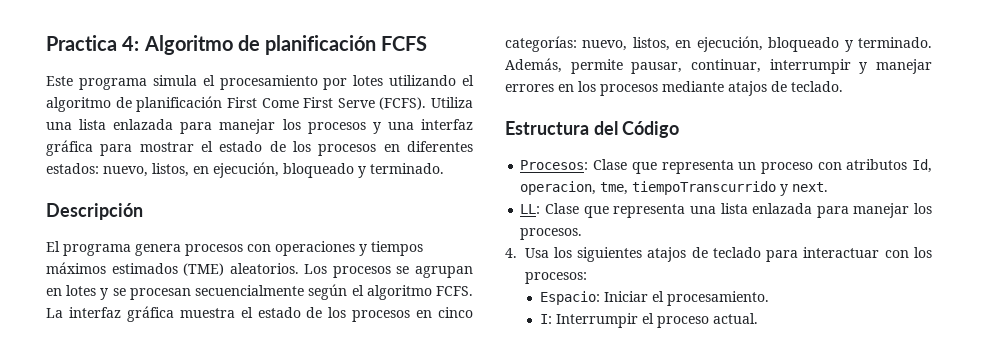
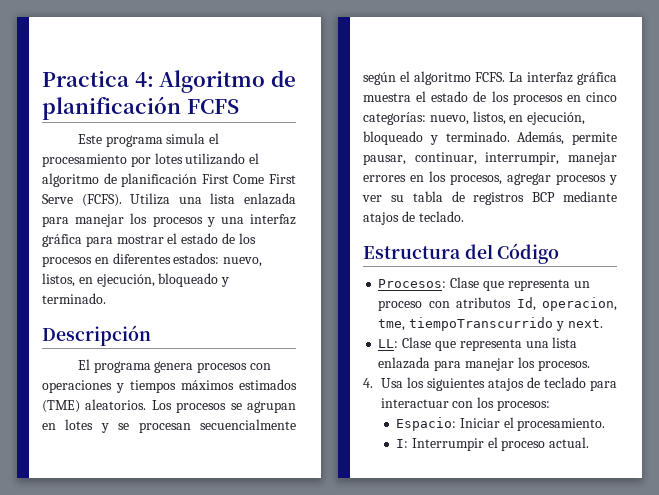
- Además, permite pausar, continuar, interrumpir y manejar errores en los procesos mediante atajos de teclado.
+ Además, permite pausar, continuar, interrumpir, manejar errores en los procesos, agregar procesos y ver su tabla de registros BCP mediante atajos de teclado.

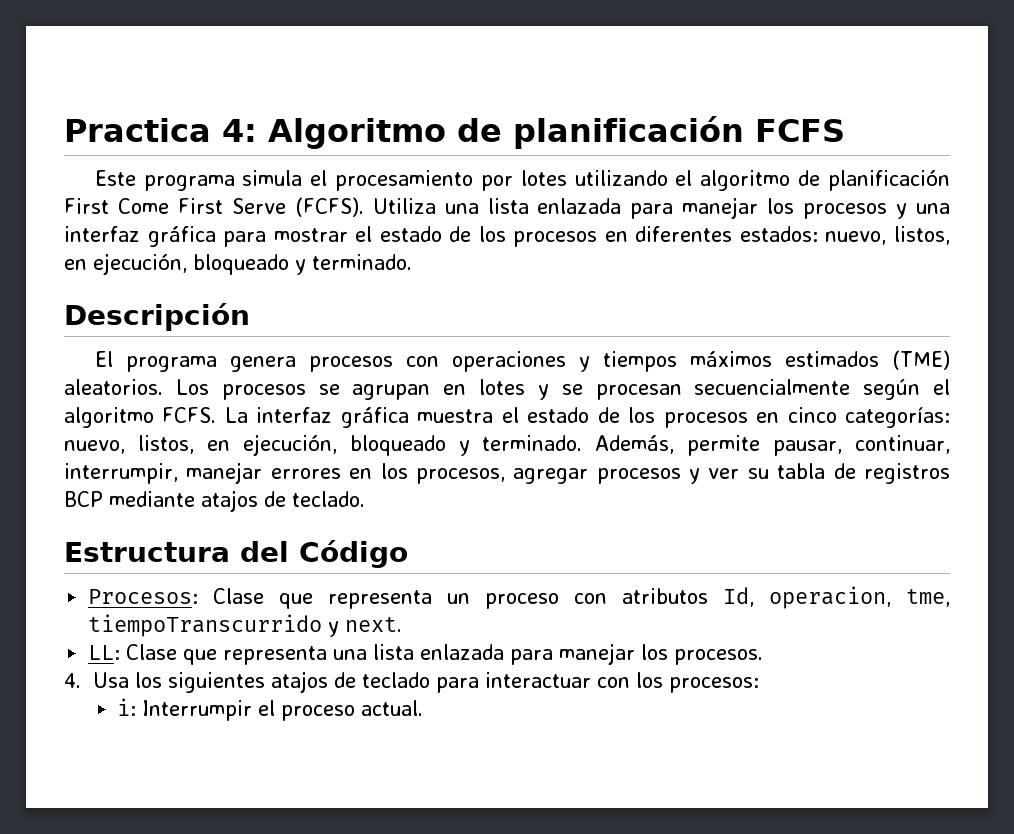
- Espacio: Iniciar el procesamiento.
- I: Interrumpir el proceso actual.
+ i: Interrumpir el proceso actual.

